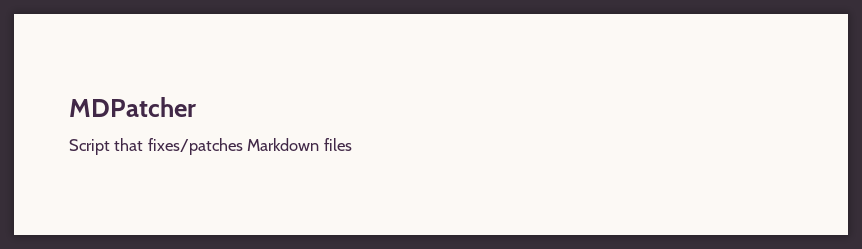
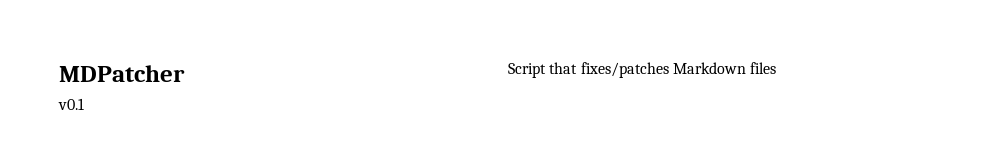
+ v0.1

